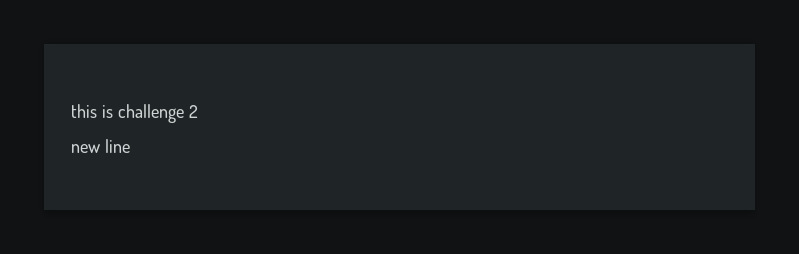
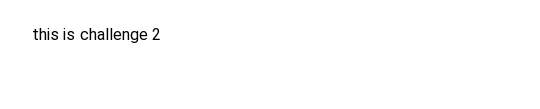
- new line

